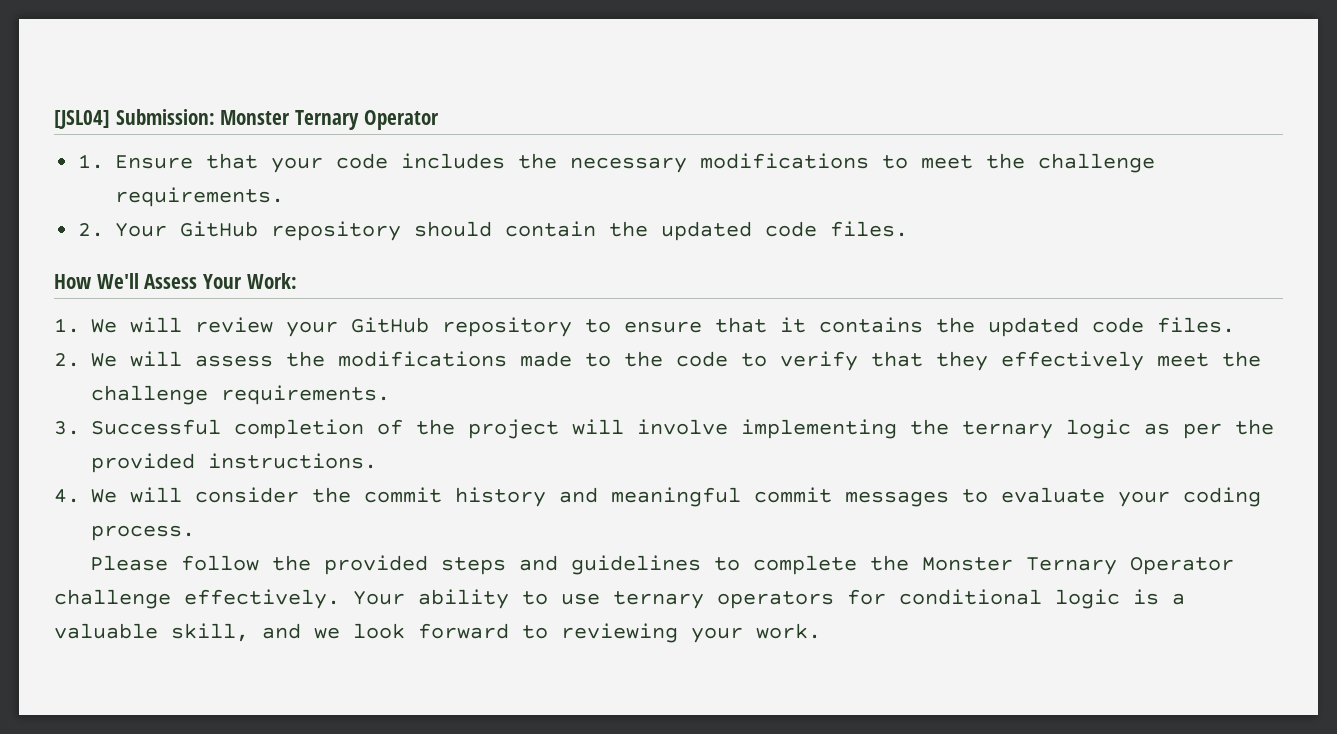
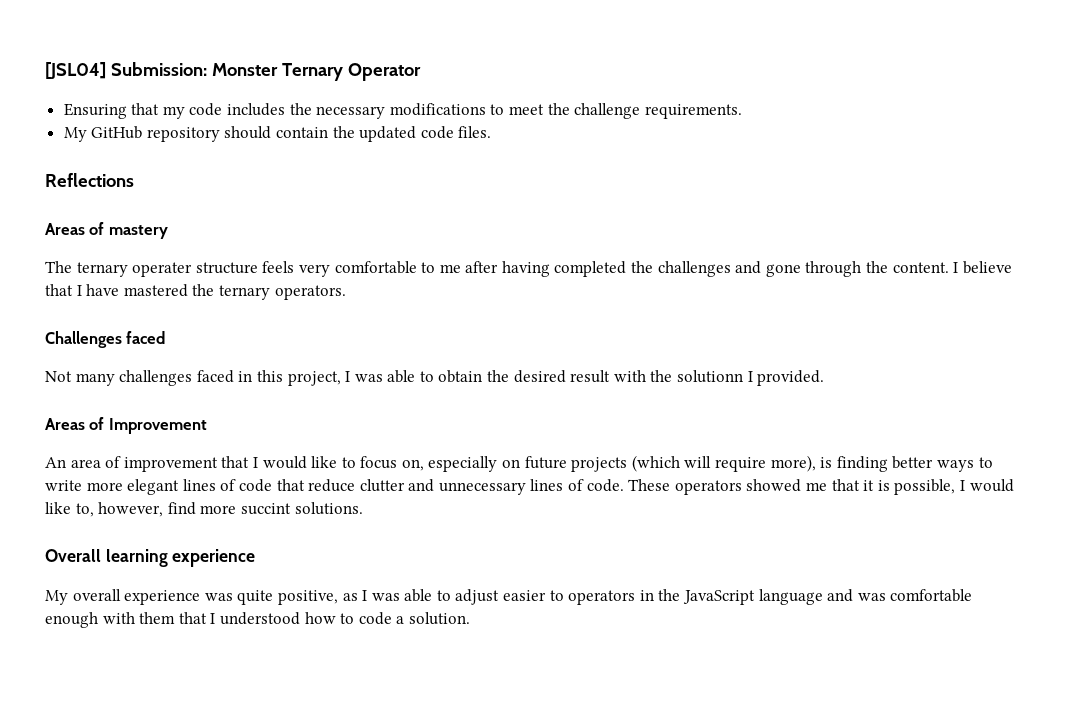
- 1. Ensure that your code includes the necessary modifications to meet the challenge requirements.
+ Ensuring that my code includes the necessary modifications to meet the challenge requirements.
- 2. Your GitHub repository should contain the updated code files.
+ My GitHub repository should contain the updated code files.
- How We'll Assess Your Work:
- 1. We will review your GitHub repository to ensure that it contains the updated code files.
- 2. We will assess the modifications made to the code to verify that they effectively meet the challenge requirements.
- 3. Successful completion of the project will involve implementing the ternary logic as per the provided instructions.
- 4. We will consider the commit history and meaningful commit messages to evaluate your coding process.
- Please follow the provided steps and guidelines to complete the Monster Ternary Operator challenge effectively. Your ability to use ternary operators for conditional logic is a valuable skill, and we look forward to reviewing your work.
+ Reflections
+ Areas of mastery
+ The ternary operater structure feels very comfortable to me after having completed the challenges and gone through the content. I believe that I have mastered the ternary operators.
+ Challenges faced
+ Not many challenges faced in this project, I was able to obtain the desired result with the solutionn I provided.
+ Areas of Improvement
+ An area of improvement that I would like to focus on, especially on future projects (which will require more), is finding better ways to write more elegant lines of code that reduce clutter and unnecessary lines of code. These operators showed me that it is possible, I would like to, however, find more succint solutions.
+ Overall learning experience
+ My overall experience was quite positive, as I was able to adjust easier to operators in the JavaScript language and was comfortable enough with them that I understood how to code a solution.

